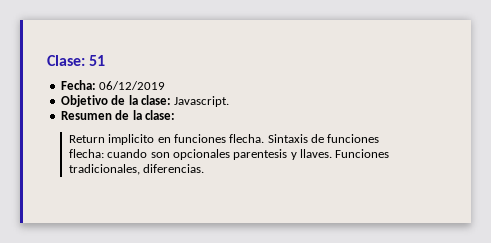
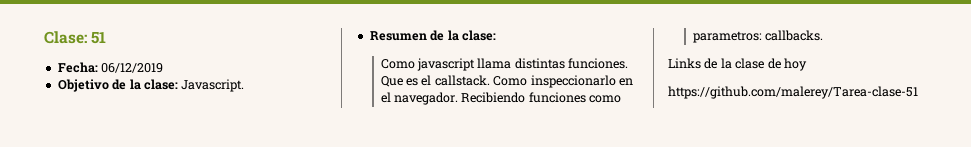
- Return implicito en funciones flecha. Sintaxis de funciones flecha: cuando son opcionales parentesis y llaves. Funciones tradicionales, diferencias.
+ Como javascript llama distintas funciones. Que es el callstack. Como inspeccionarlo en el navegador. Recibiendo funciones como parametros: callbacks.
+ Links de la clase de hoy
+ https://github.com/malerey/Tarea-clase-51

